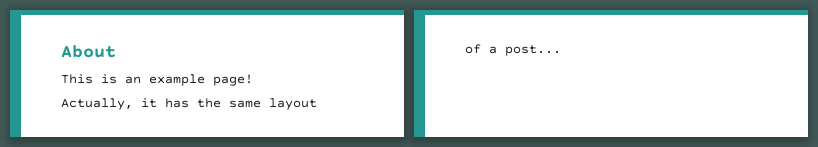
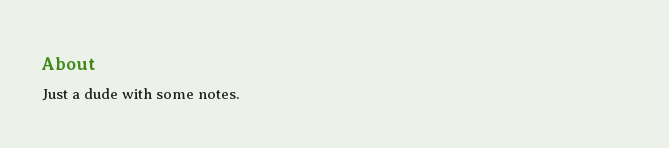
- This is an example page!
- Actually, it has the same layout of a post...
+ Just a dude with some notes.

